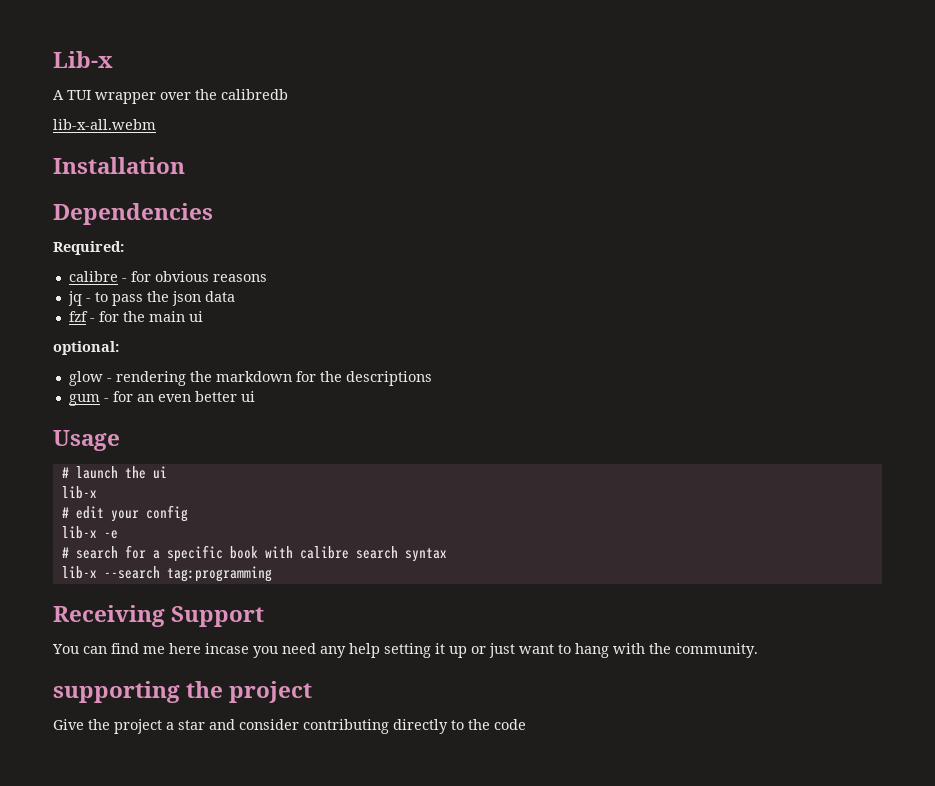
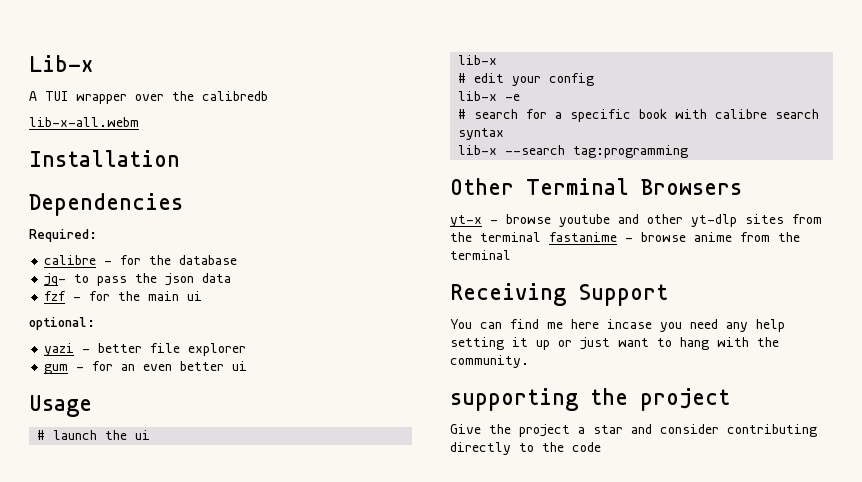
- calibre - for obvious reasons
- jq - to pass the json data
+ calibre - for the database
+ jq- to pass the json data
- glow - rendering the markdown for the descriptions
+ yazi - better file explorer
+ Other Terminal Browsers
+ yt-x - browse youtube and other yt-dlp sites from the terminal fastanime - browse anime from the terminal

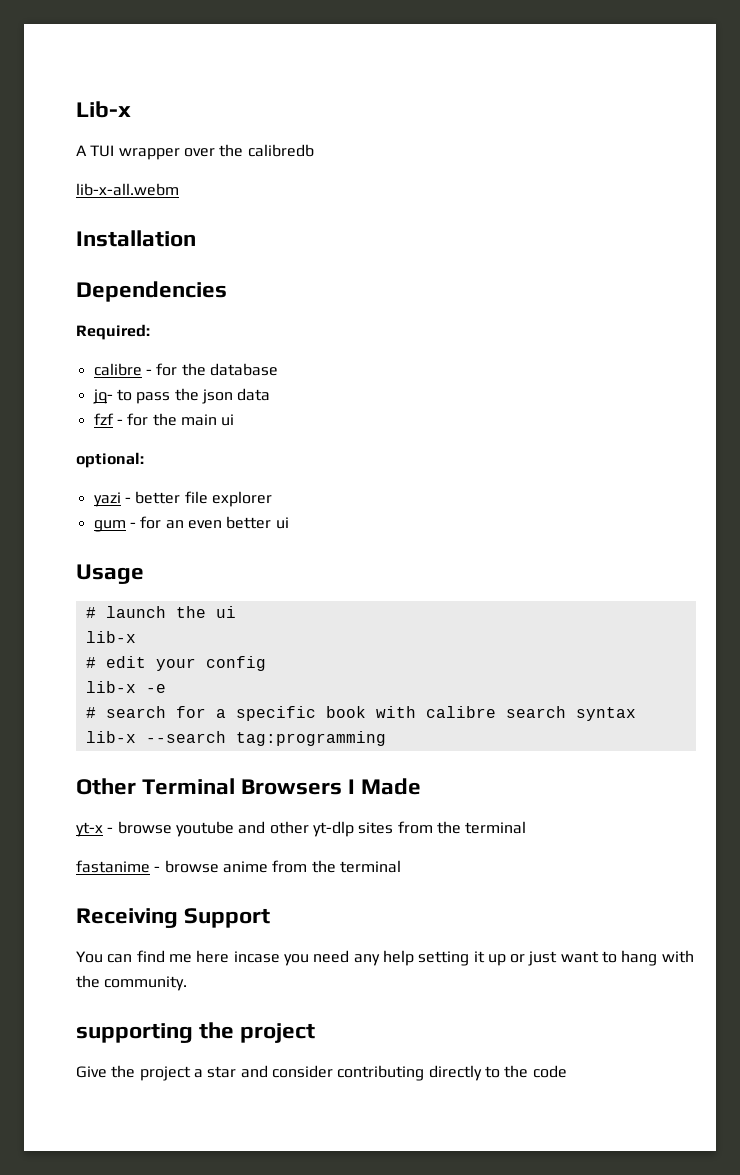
- Other Terminal Browsers
+ Other Terminal Browsers I Made
- yt-x - browse youtube and other yt-dlp sites from the terminal fastanime - browse anime from the terminal
+ yt-x - browse youtube and other yt-dlp sites from the terminal
+ fastanime - browse anime from the terminal

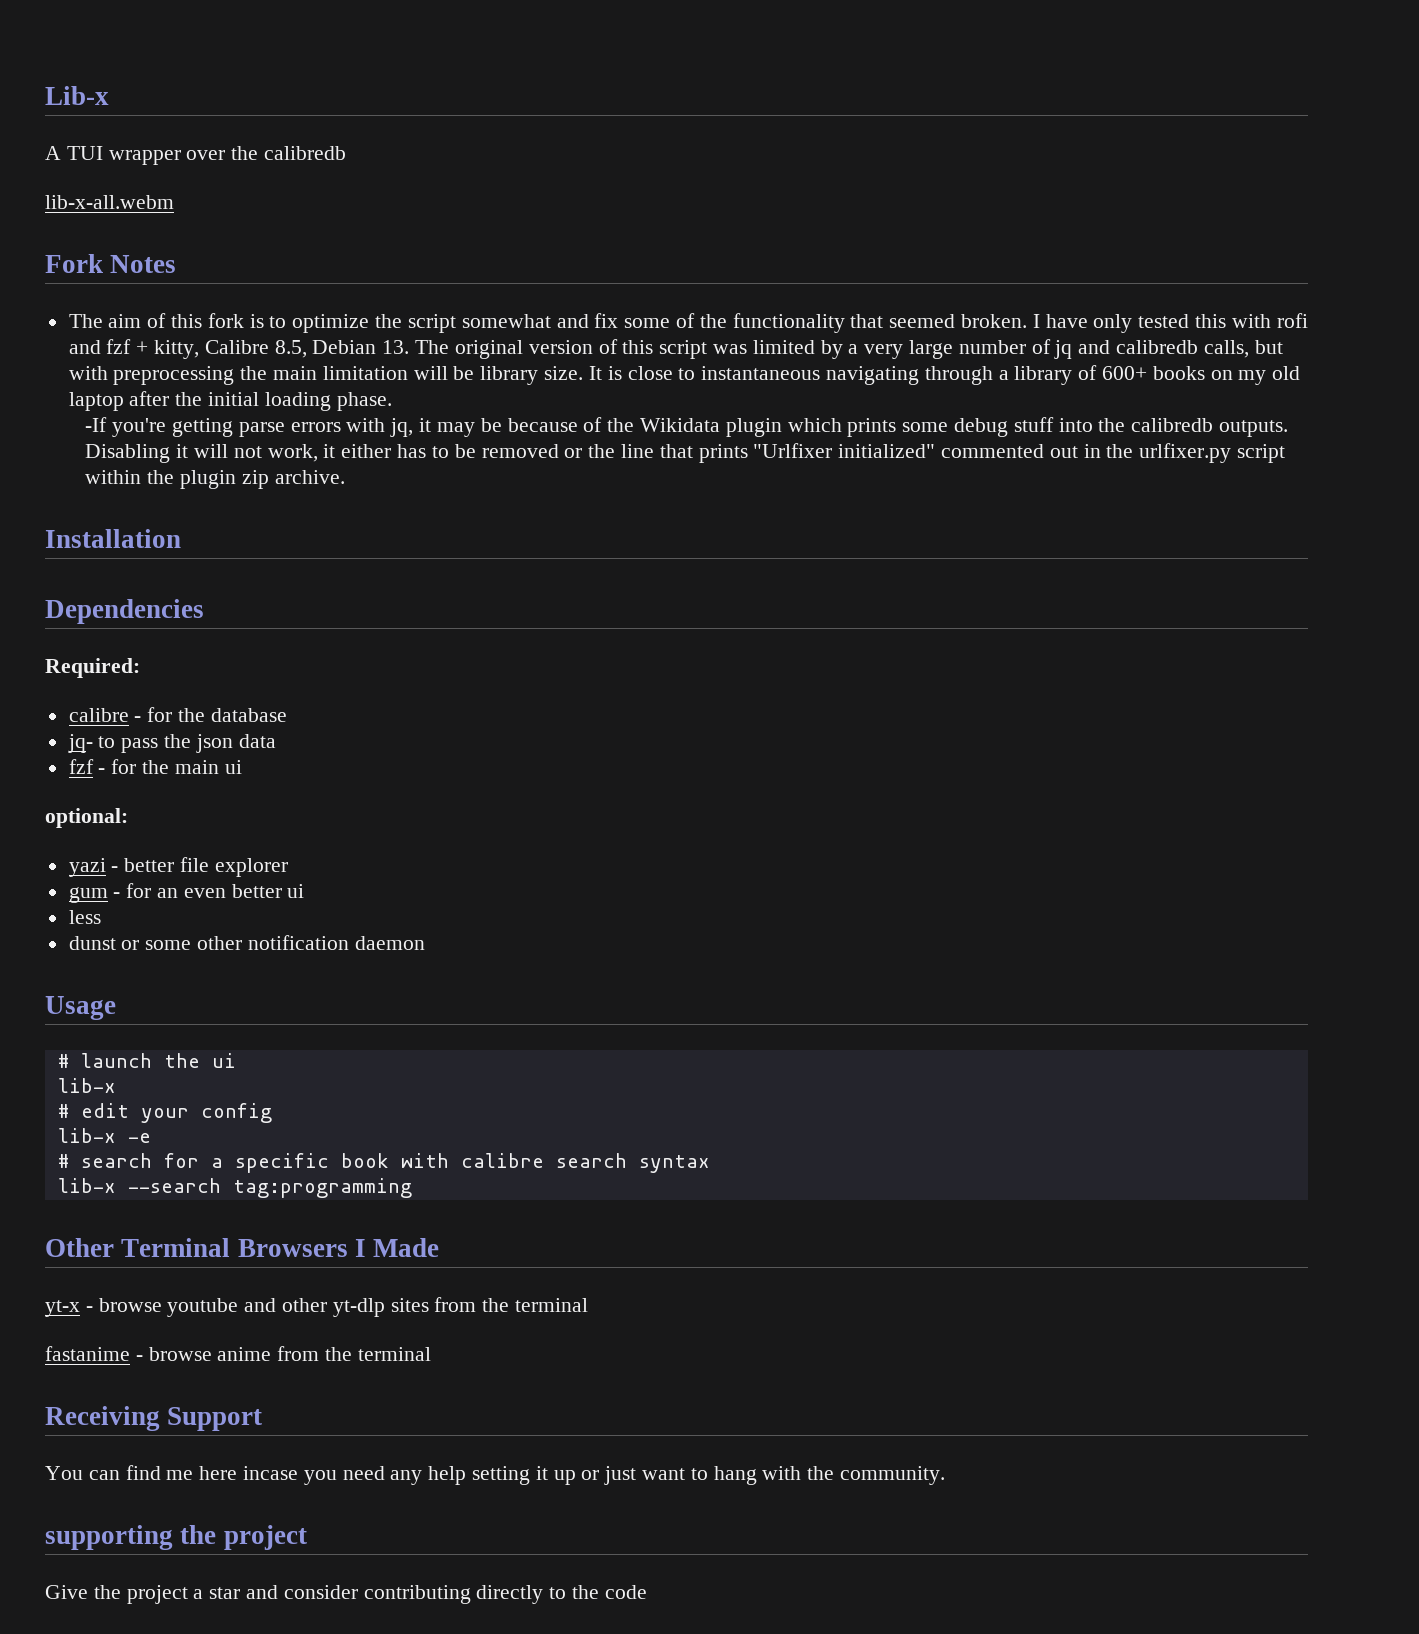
+ Fork Notes
+ The aim of this fork is to optimize the script somewhat and fix some of the functionality that seemed broken. I have only tested this with rofi and fzf + kitty, Calibre 8.5, Debian 13. The original version of this script was limited by a very large number of jq and calibredb calls, but with preprocessing the main limitation will be library size. It is close to instantaneous navigating through a library of 600+ books on my old laptop after the initial loading phase.
+ -If you're getting parse errors with jq, it may be because of the Wikidata plugin which prints some debug stuff into the calibredb outputs. Disabling it will not work, it either has to be removed or the line that prints "Urlfixer initialized" commented out in the urlfixer.py script within the plugin zip archive.
+ less
+ dunst or some other notification daemon

